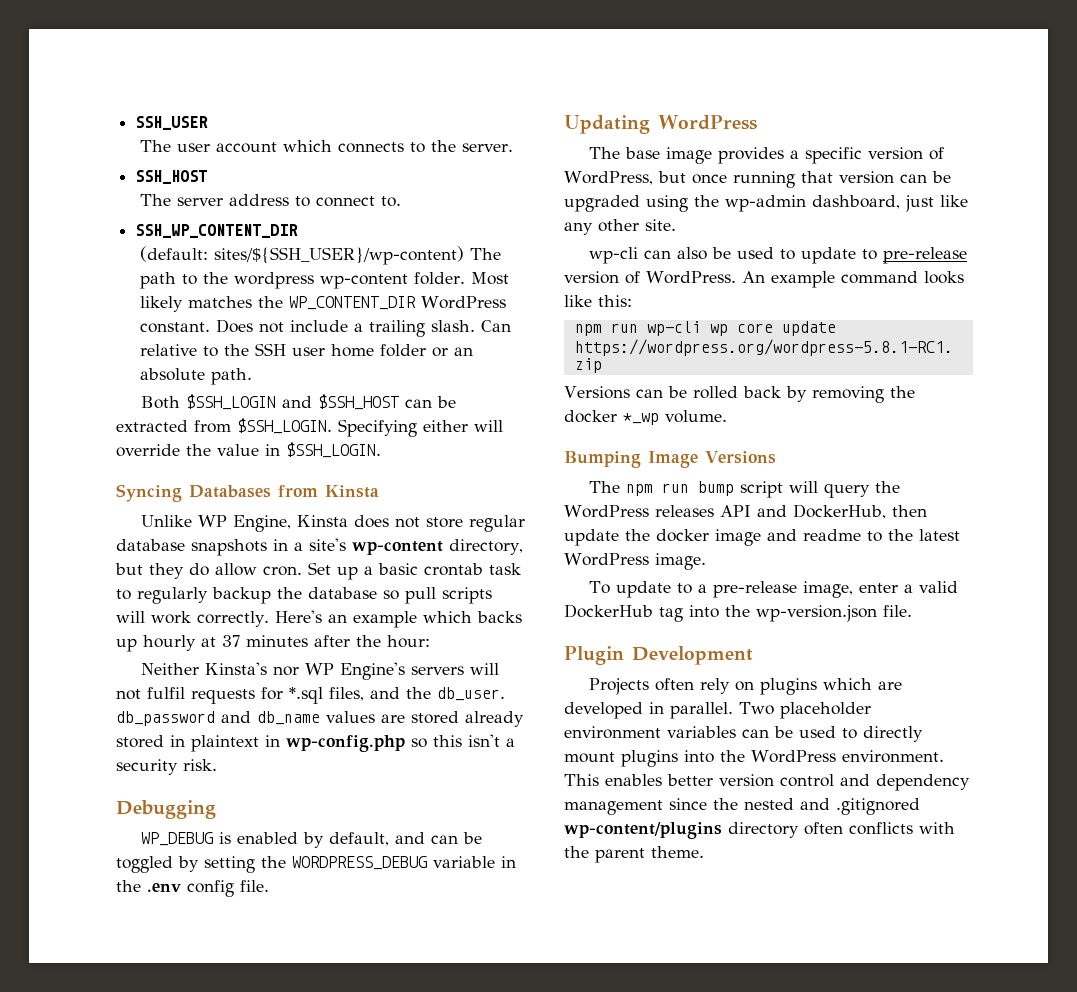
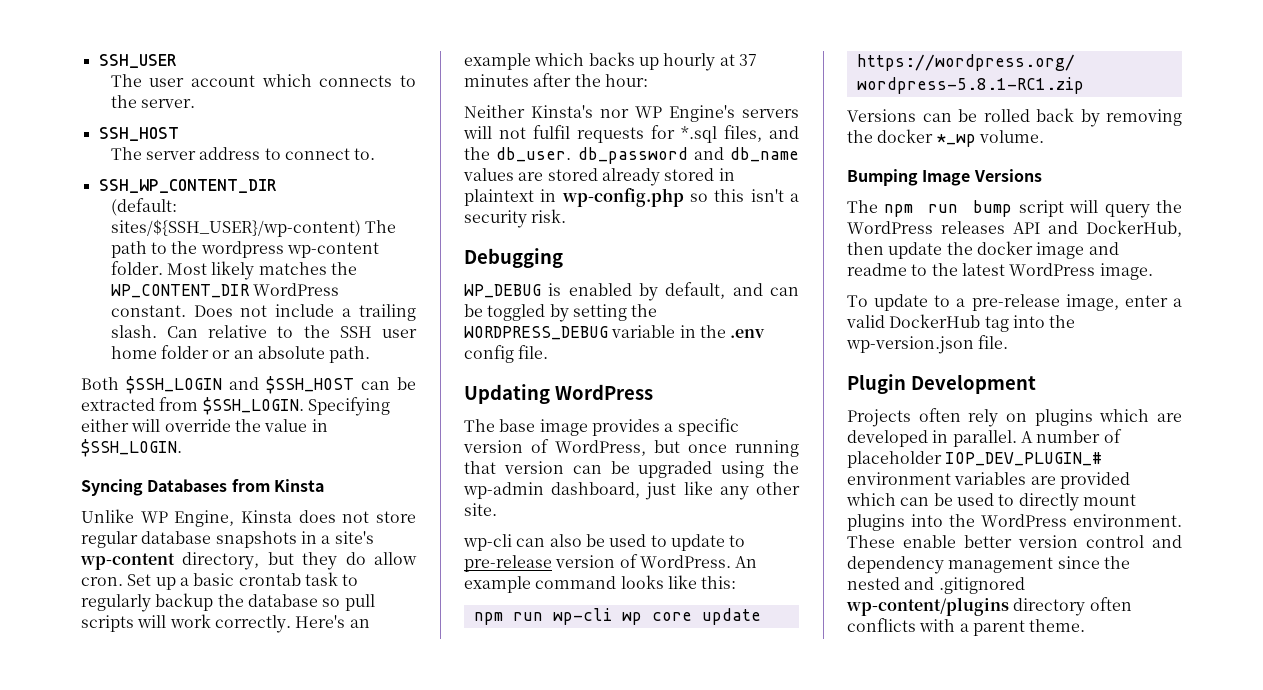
- Two placeholder environment variables can be used to directly mount plugins into the WordPress environment.
+ A number of placeholder IOP_DEV_PLUGIN_# environment variables are provided which can be used to directly mount plugins into the WordPress environment.
- This enables better version control and dependency management since the nested and .gitignored wp-content/plugins directory often conflicts with the parent theme.
+ These enable better version control and dependency management since the nested and .gitignored wp-content/plugins directory often conflicts with a parent theme.

